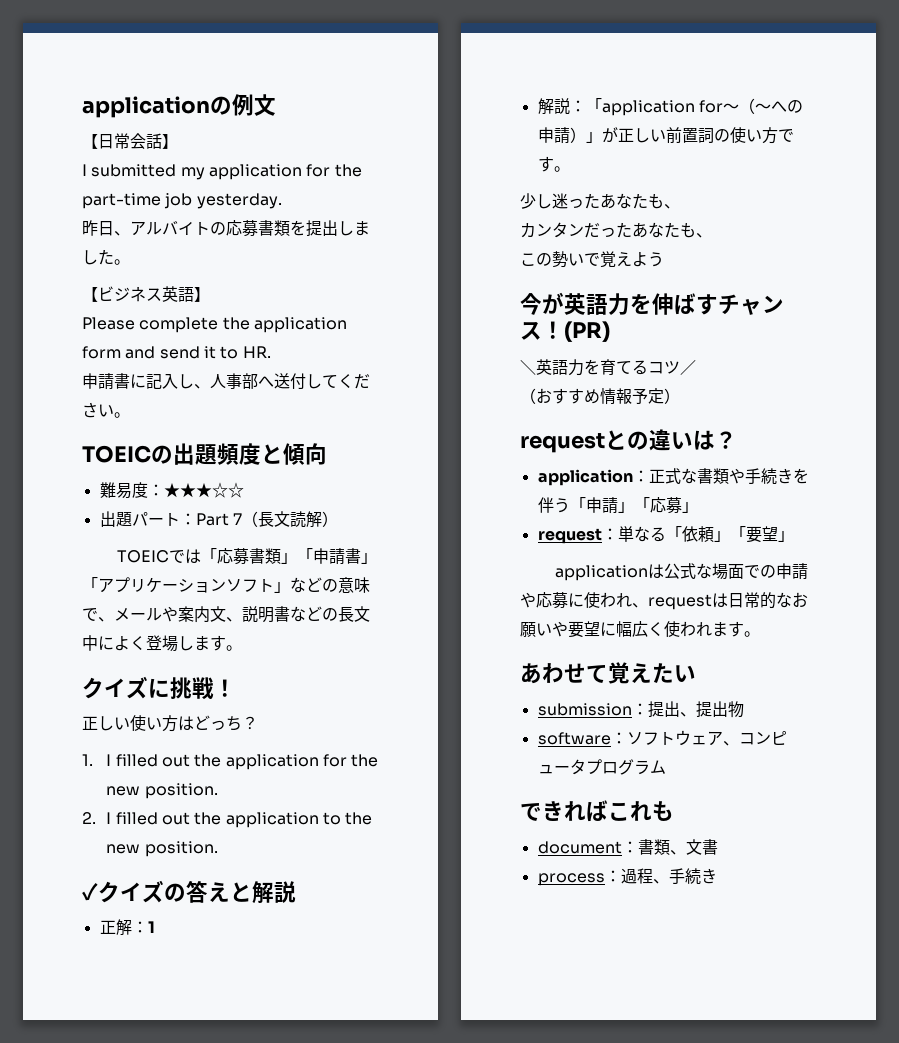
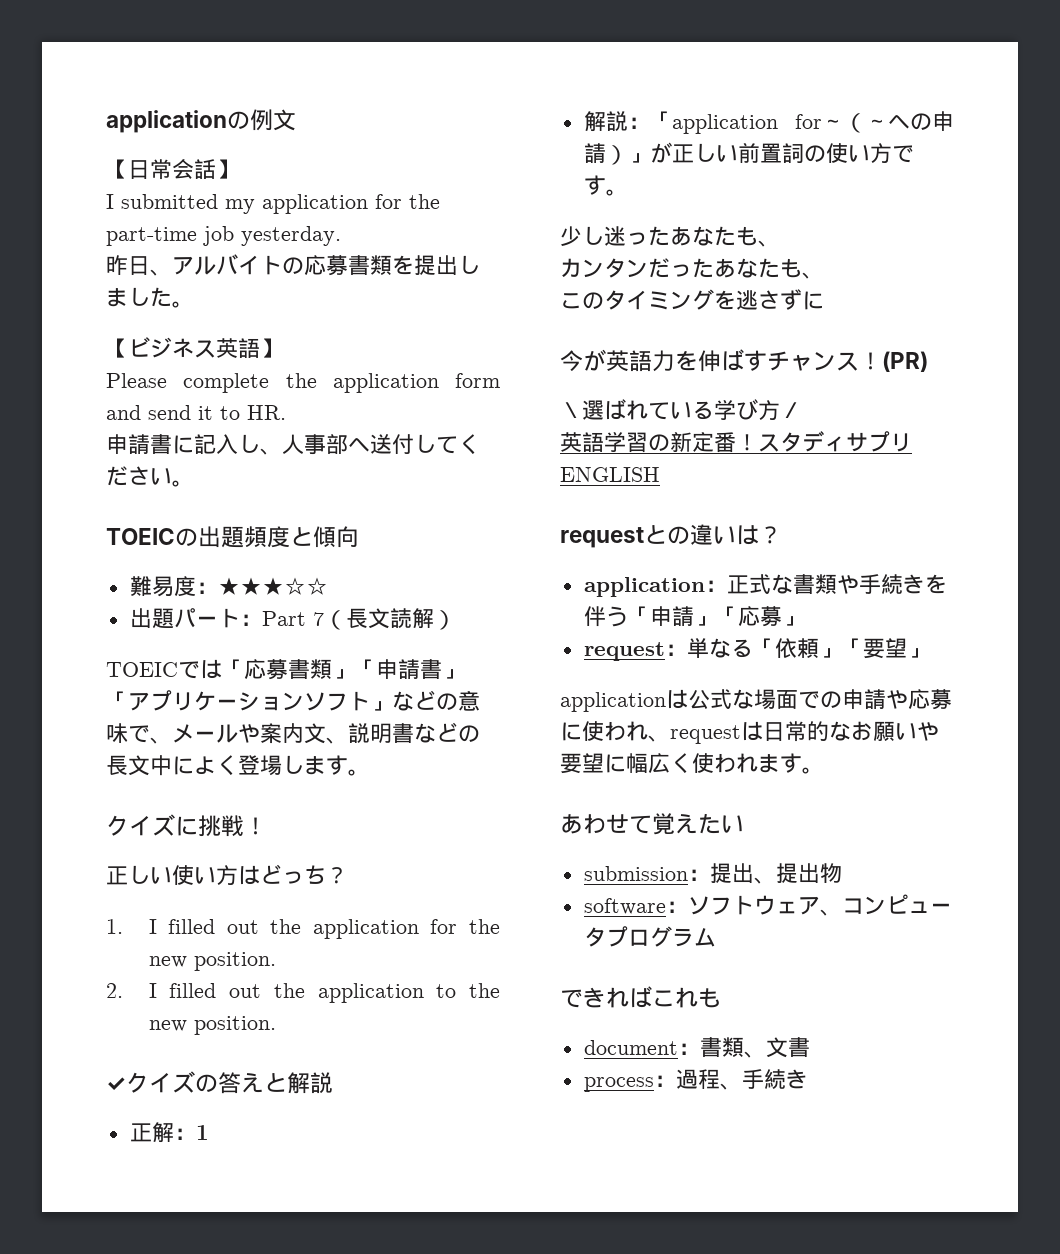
- この勢いで覚えよう
+ このタイミングを逃さずに
- ＼英語力を育てるコツ／
- （おすすめ情報予定）
+ ＼選ばれている学び方／
+ 英語学習の新定番！スタディサプリENGLISH

